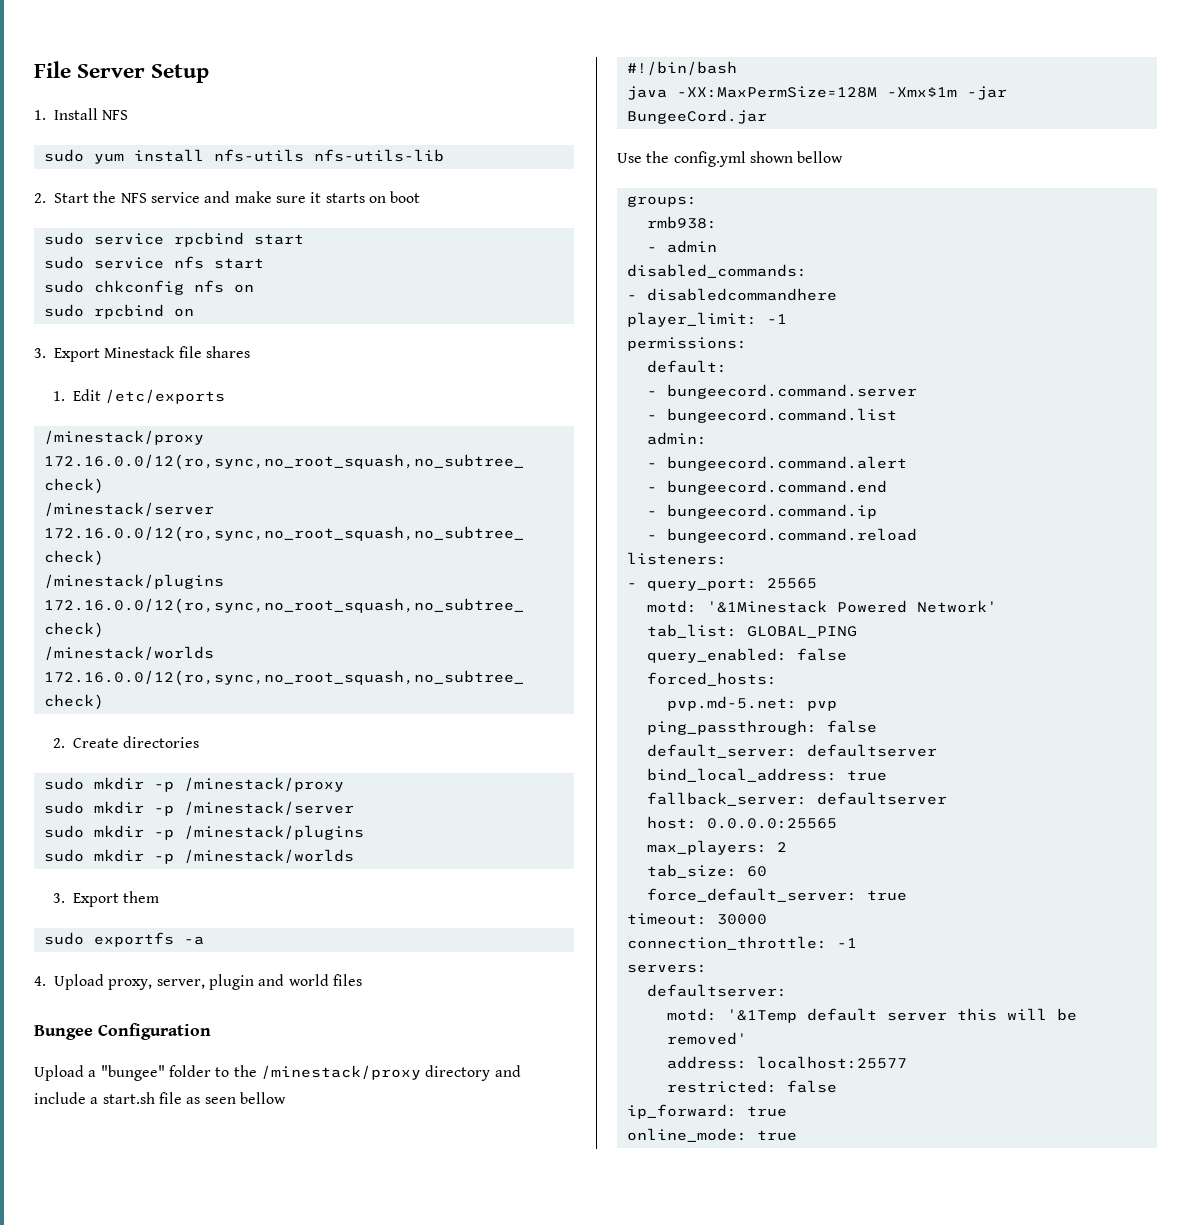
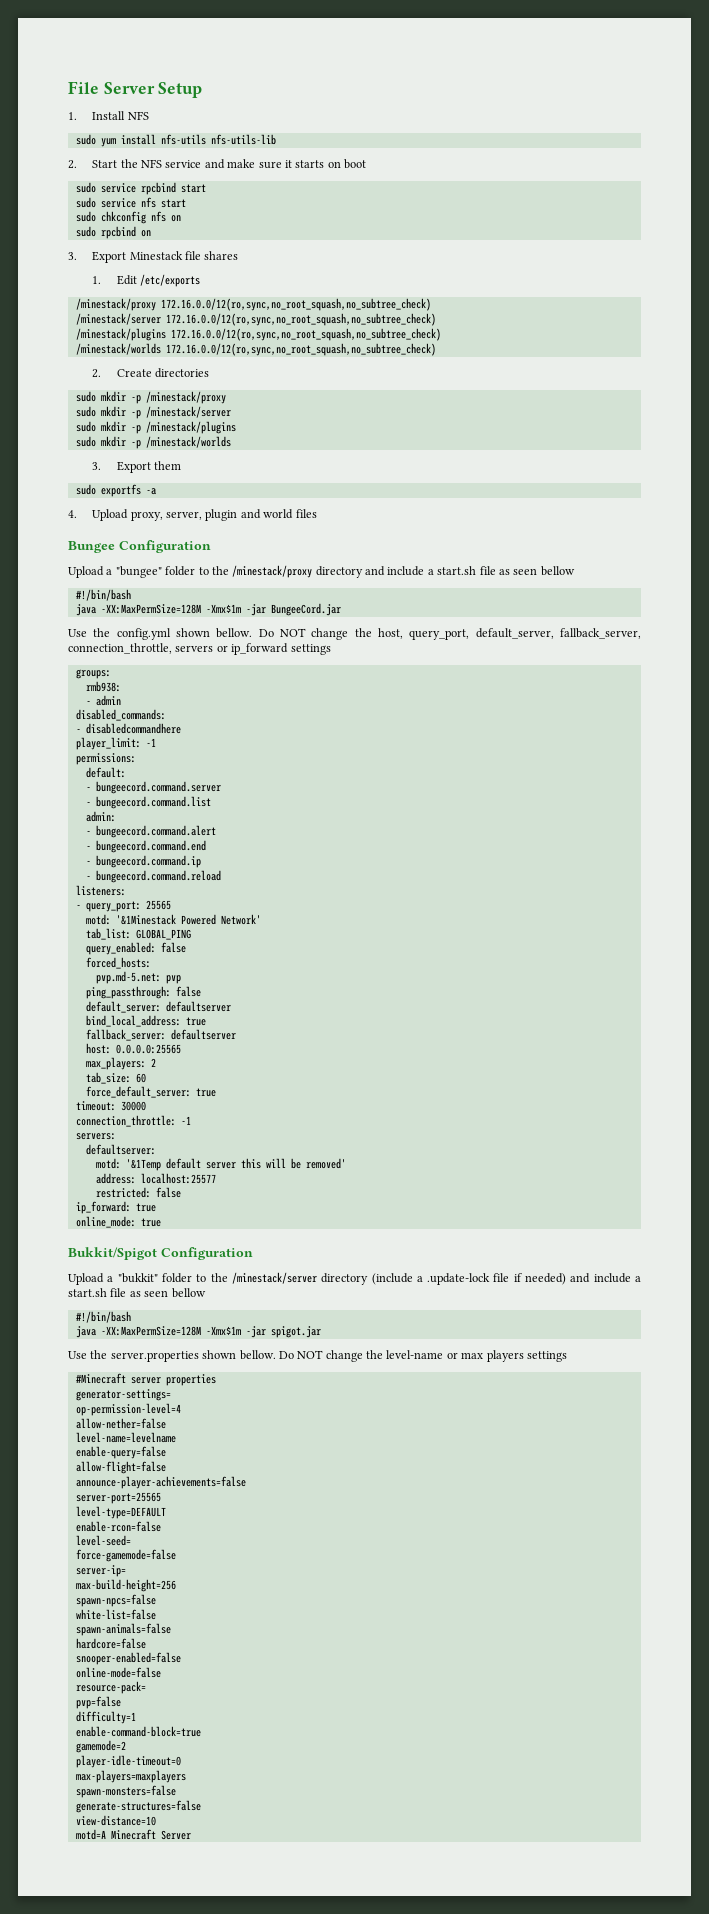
- Use the config.yml shown bellow
+ Use the config.yml shown bellow. Do NOT change the host, query_port, default_server, fallback_server, connection_throttle, servers or ip_forward settings
+ Bukkit/Spigot Configuration
+ Upload a "bukkit" folder to the /minestack/server directory (include a .update-lock file if needed) and include a start.sh file as seen bellow
+ #!/bin/bash
+ java -XX:MaxPermSize=128M -Xmx$1m -jar spigot.jar
+ Use the server.properties shown bellow. Do NOT change the level-name or max players settings
+ #Minecraft server properties
+ generator-settings=
+ op-permission-level=4
+ allow-nether=false
+ level-name=levelname
+ enable-query=false
+ allow-flight=false
+ announce-player-achievements=false
+ server-port=25565
+ level-type=DEFAULT
+ enable-rcon=false
+ level-seed=
+ force-gamemode=false
+ server-ip=
+ max-build-height=256
+ spawn-npcs=false
+ white-list=false
+ spawn-animals=false
+ hardcore=false
+ snooper-enabled=false
+ online-mode=false
+ resource-pack=
+ pvp=false
+ difficulty=1
+ enable-command-block=true
+ gamemode=2
+ player-idle-timeout=0
+ max-players=maxplayers
+ spawn-monsters=false
+ generate-structures=false
+ view-distance=10
+ motd=A Minecraft Server

